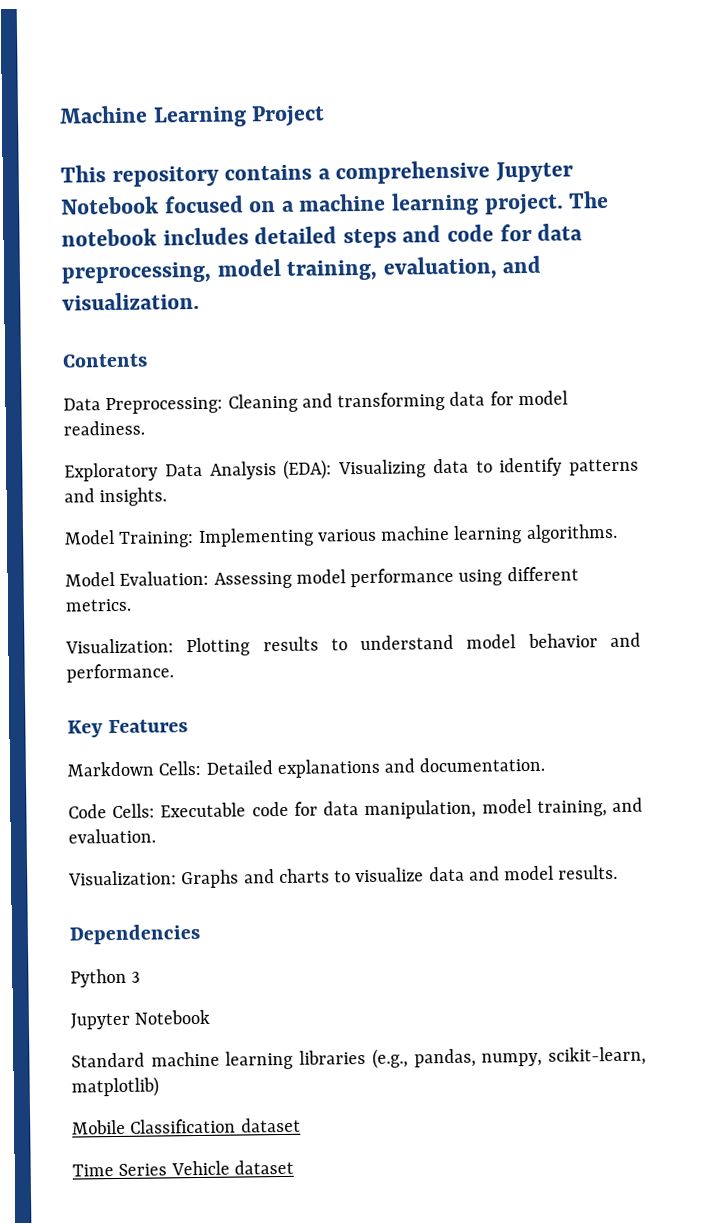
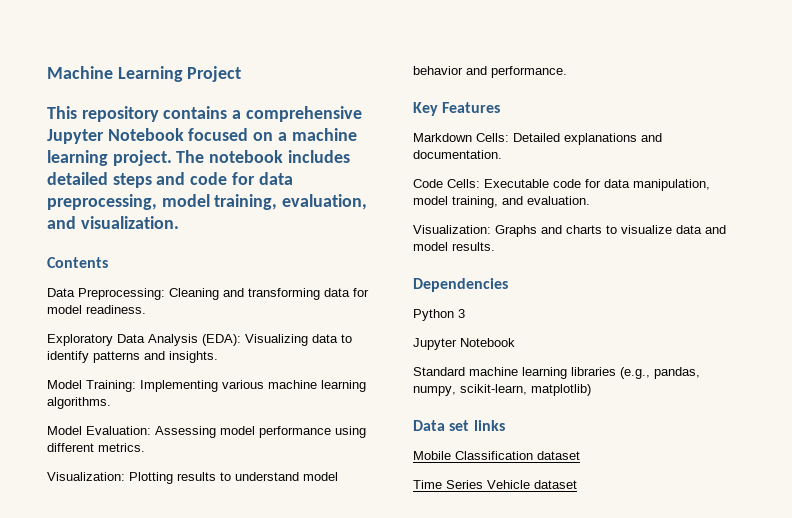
+ Data set links

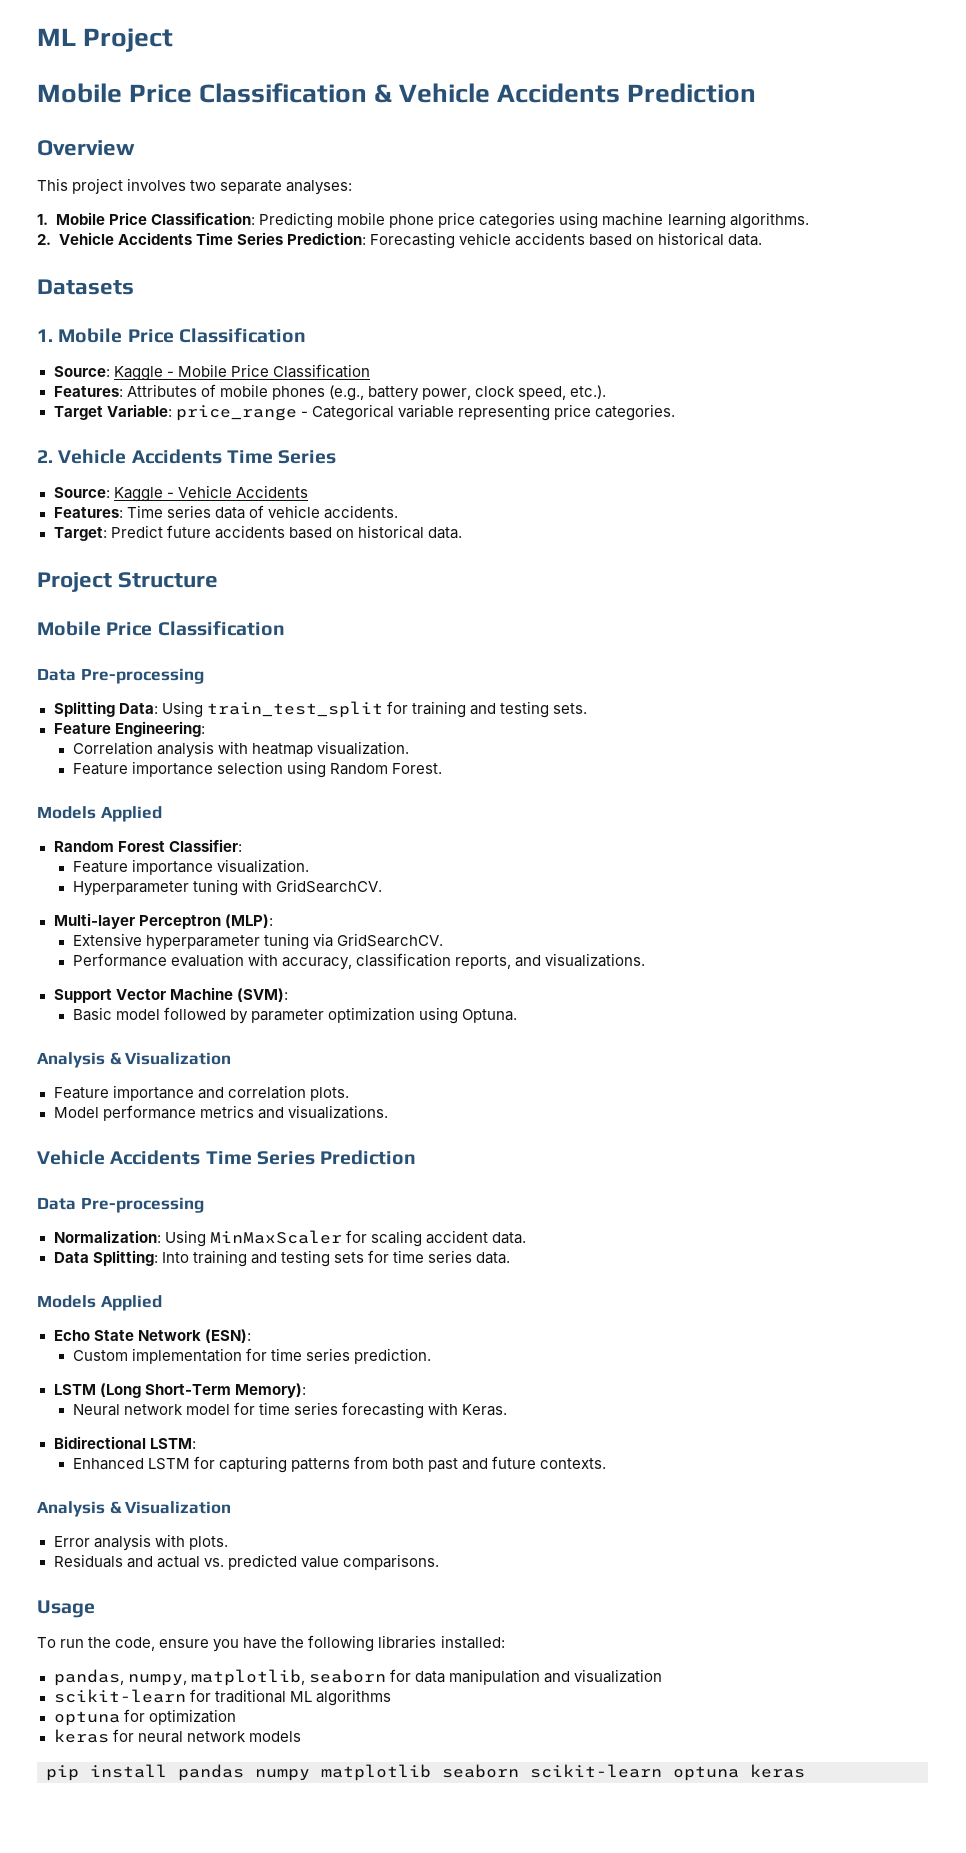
- Machine Learning Project
+ ML Project
- This repository contains a comprehensive Jupyter Notebook focused on a machine learning project. The notebook includes detailed steps and code for data preprocessing, model training, evaluation, and visualization.
- Contents
- Data Preprocessing: Cleaning and transforming data for model readiness.
- Exploratory Data Analysis (EDA): Visualizing data to identify patterns and insights.
- Model Training: Implementing various machine learning algorithms.
- Model Evaluation: Assessing model performance using different metrics.
- Visualization: Plotting results to understand model behavior and performance.
- Key Features
- Markdown Cells: Detailed explanations and documentation.
- Code Cells: Executable code for data manipulation, model training, and evaluation.
- Visualization: Graphs and charts to visualize data and model results.
- Dependencies
- Python 3
- Jupyter Notebook
- Standard machine learning libraries (e.g., pandas, numpy, scikit-learn, matplotlib)
- Data set links
- Mobile Classification dataset
- Time Series Vehicle dataset
+ Mobile Price Classification & Vehicle Accidents Prediction
+ Overview
+ This project involves two separate analyses:
+ 1. Mobile Price Classification: Predicting mobile phone price categories using machine learning algorithms.
+ 2. Vehicle Accidents Time Series Prediction: Forecasting vehicle accidents based on historical data.
+ Datasets
+ 1. Mobile Price Classification
+ Source: Kaggle - Mobile Price Classification
+ Features: Attributes of mobile phones (e.g., battery power, clock speed, etc.).
+ Target Variable: price_range - Categorical variable representing price categories.
+ 2. Vehicle Accidents Time Series
+ Source: Kaggle - Vehicle Accidents
+ Features: Time series data of vehicle accidents.
+ Target: Predict future accidents based on historical data.
+ Project Structure
+ Mobile Price Classification
+ Data Pre-processing
+ Splitting Data: Using train_test_split for training and testing sets.
+ Feature Engineering:
+ Correlation analysis with heatmap visualization.
+ Feature importance selection using Random Forest.
+ Models Applied
+ Random Forest Classifier:
+ Feature importance visualization.
+ Hyperparameter tuning with GridSearchCV.
+ Multi-layer Perceptron (MLP):
+ Extensive hyperparameter tuning via GridSearchCV.
+ Performance evaluation with accuracy, classification reports, and visualizations.
+ Support Vector Machine (SVM):
+ Basic model followed by parameter optimization using Optuna.
+ Analysis & Visualization
+ Feature importance and correlation plots.
+ Model performance metrics and visualizations.
+ Vehicle Accidents Time Series Prediction
+ Data Pre-processing
+ Normalization: Using MinMaxScaler for scaling accident data.
+ Data Splitting: Into training and testing sets for time series data.
+ Models Applied
+ Echo State Network (ESN):
+ Custom implementation for time series prediction.
+ LSTM (Long Short-Term Memory):
+ Neural network model for time series forecasting with Keras.
+ Bidirectional LSTM:
+ Enhanced LSTM for capturing patterns from both past and future contexts.
+ Analysis & Visualization
+ Error analysis with plots.
+ Residuals and actual vs. predicted value comparisons.
+ Usage
+ To run the code, ensure you have the following libraries installed:
+ pandas, numpy, matplotlib, seaborn for data manipulation and visualization
+ scikit-learn for traditional ML algorithms
+ optuna for optimization
+ keras for neural network models
+ pip install pandas numpy matplotlib seaborn scikit-learn optuna keras

